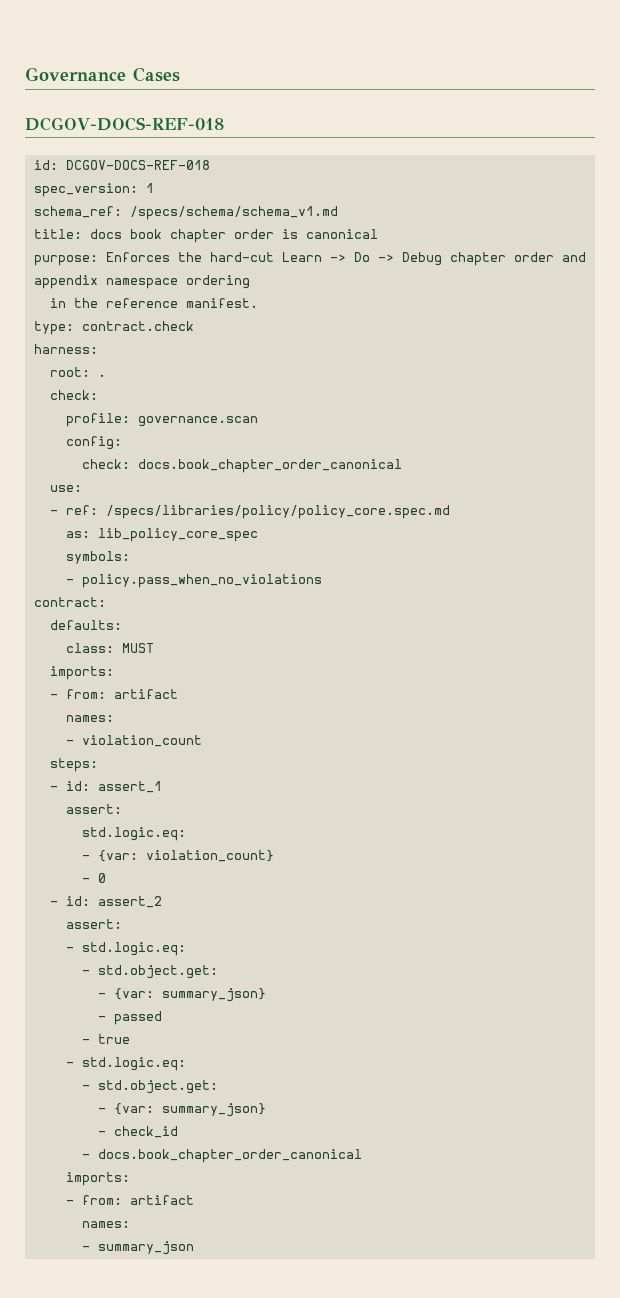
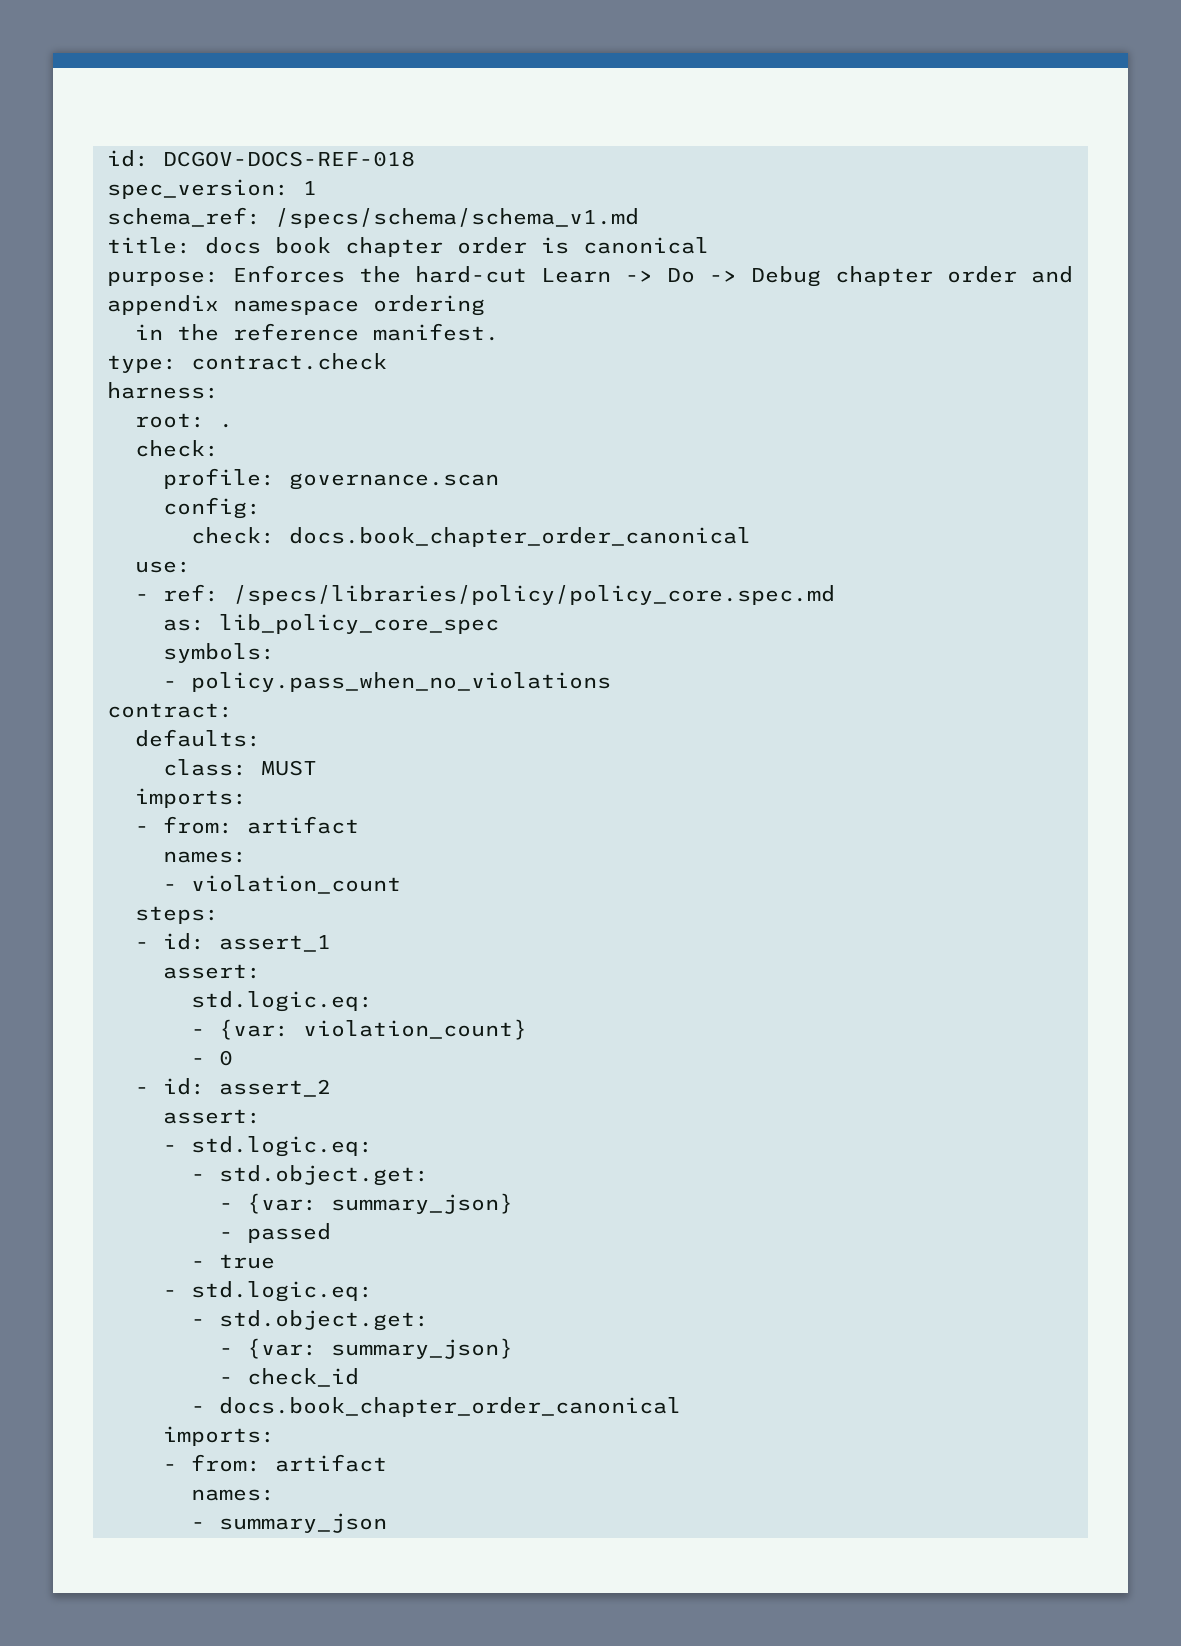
- Governance Cases
- DCGOV-DOCS-REF-018

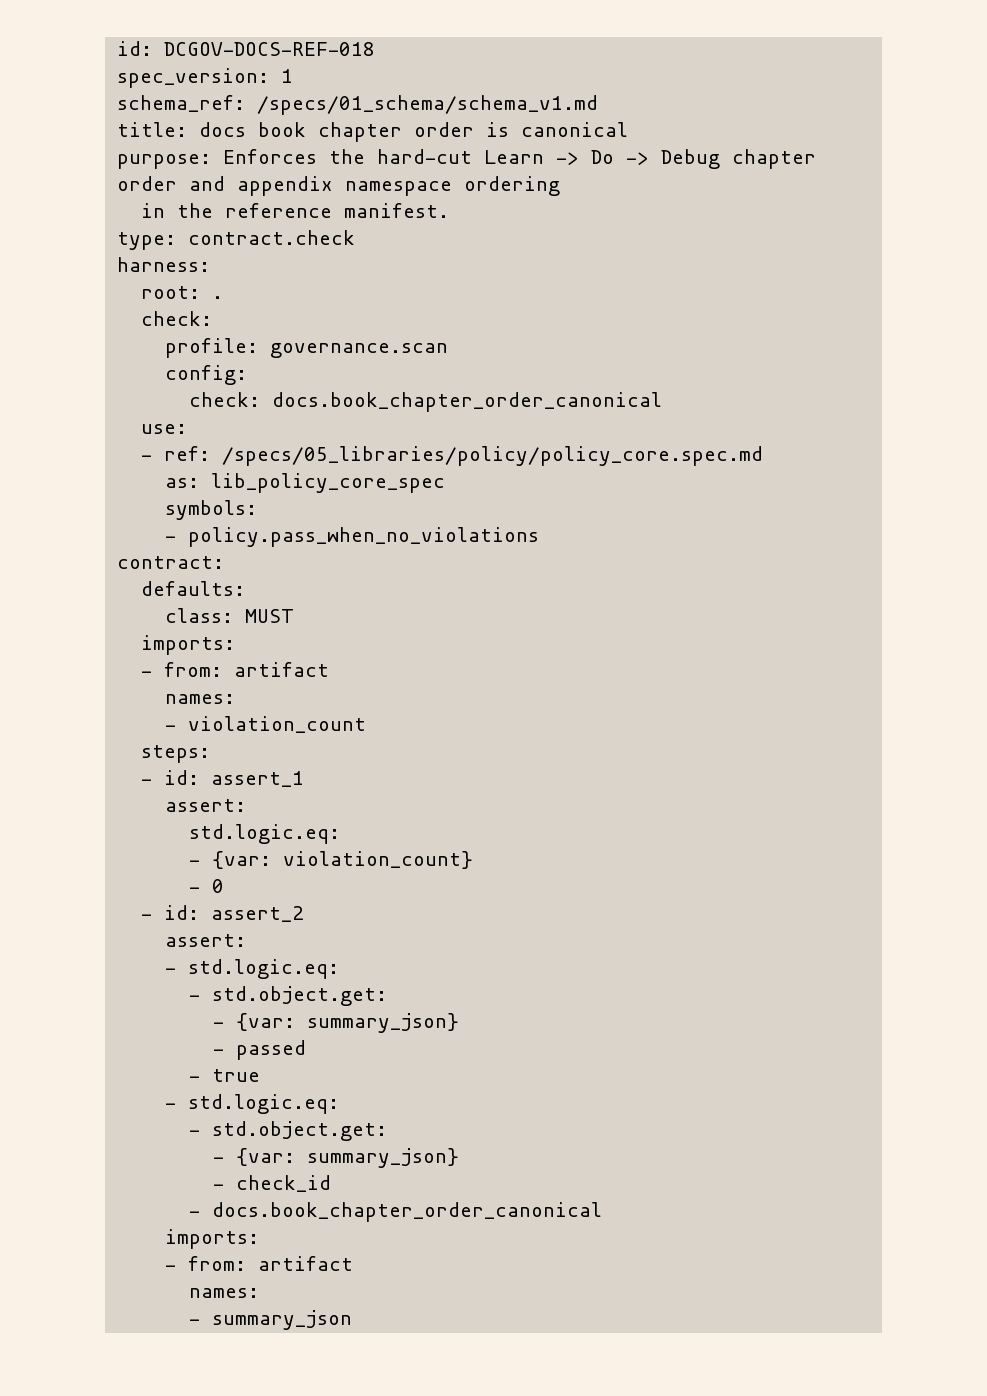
- schema_ref: /specs/schema/schema_v1.md
+ schema_ref: /specs/01_schema/schema_v1.md
- - ref: /specs/libraries/policy/policy_core.spec.md
+ - ref: /specs/05_libraries/policy/policy_core.spec.md

